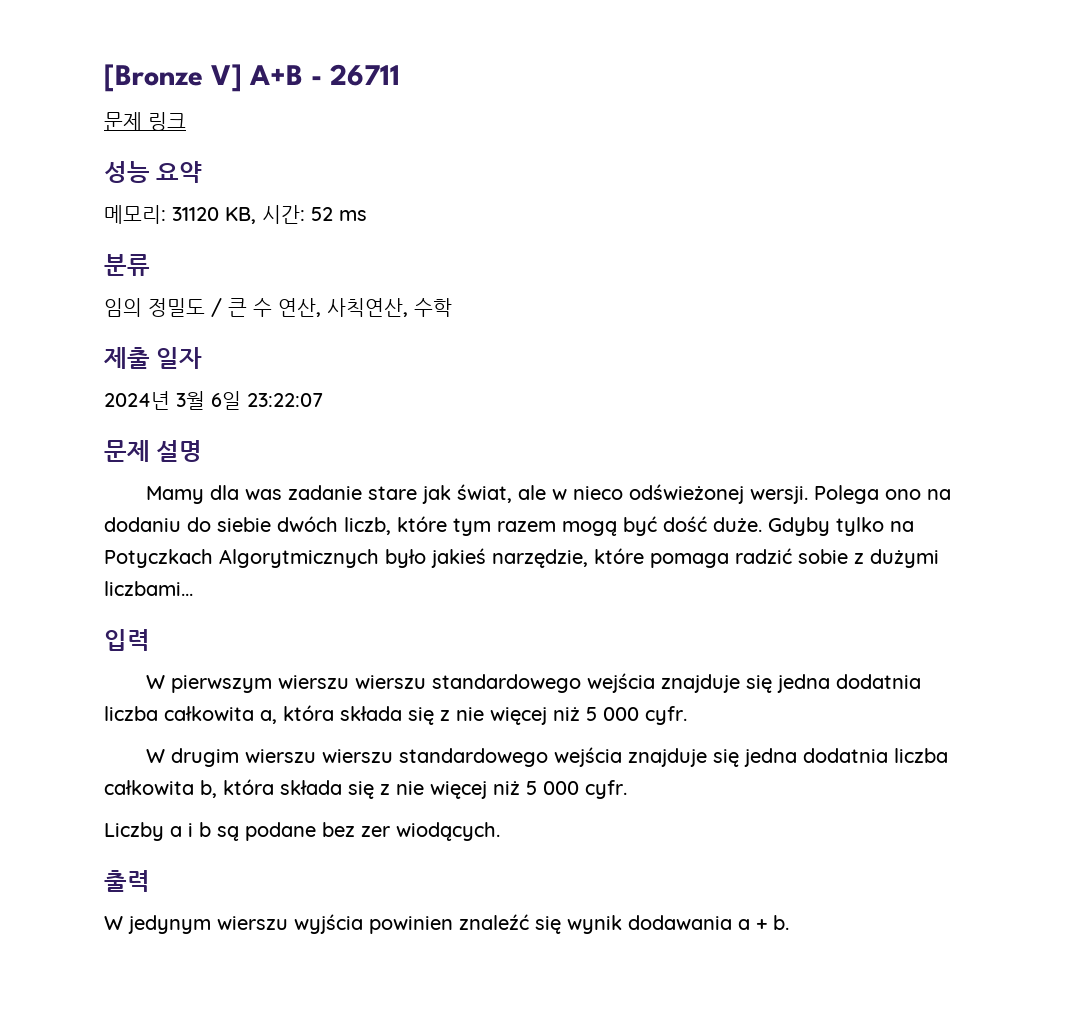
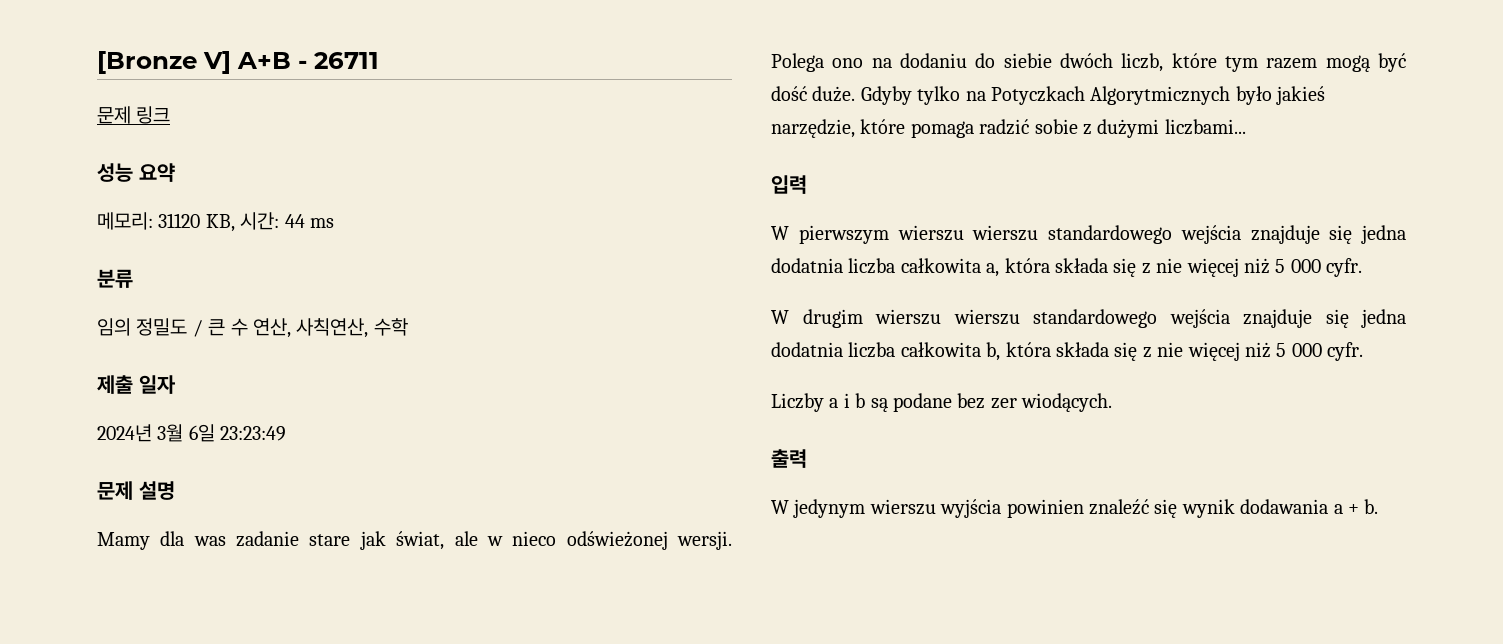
- 메모리: 31120 KB, 시간: 52 ms
+ 메모리: 31120 KB, 시간: 44 ms
- 2024년 3월 6일 23:22:07
+ 2024년 3월 6일 23:23:49

